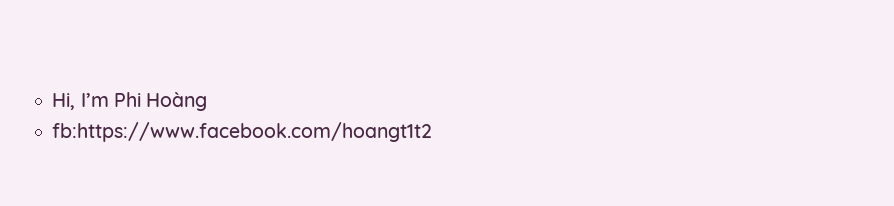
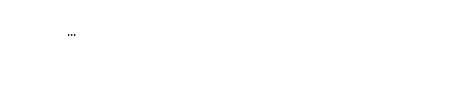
- Hi, I’m Phi Hoàng
- fb:https://www.facebook.com/hoangt1t2
+ ...

